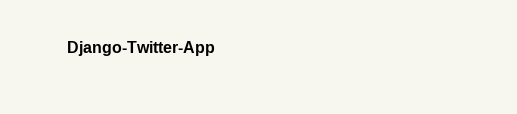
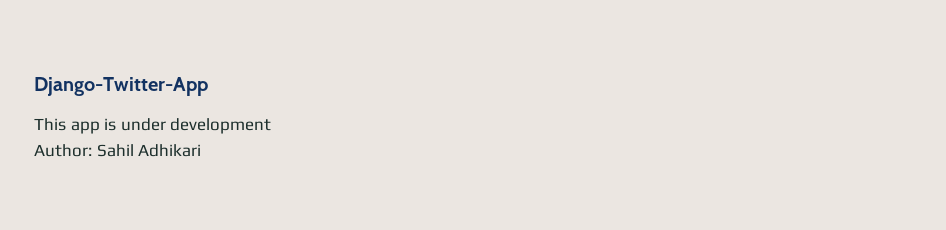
+ This app is under development
+ Author: Sahil Adhikari

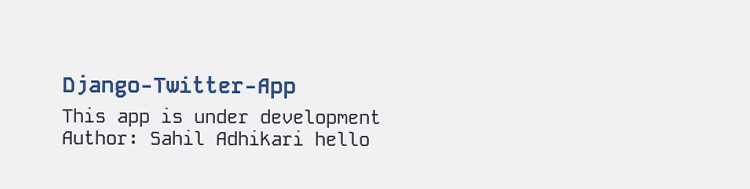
- Author: Sahil Adhikari
+ Author: Sahil Adhikari hello

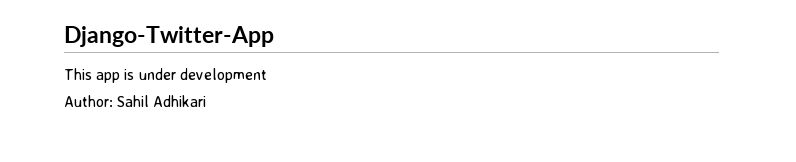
- Author: Sahil Adhikari hello
+ Author: Sahil Adhikari

